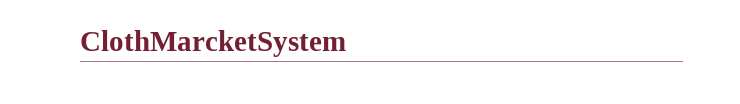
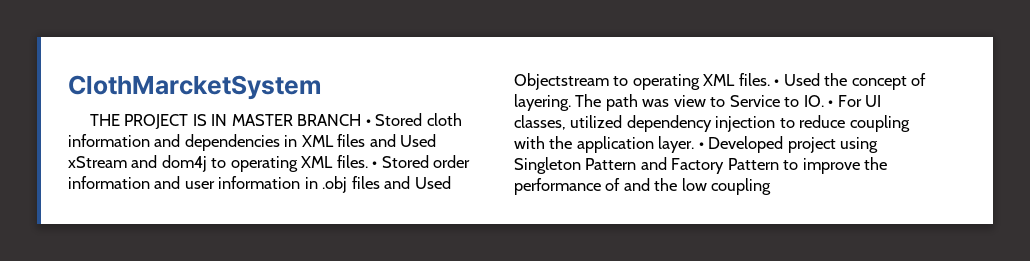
+ THE PROJECT IS IN MASTER BRANCH • Stored cloth information and dependencies in XML files and Used xStream and dom4j to operating XML files. • Stored order information and user information in .obj files and Used Objectstream to operating XML files. • Used the concept of layering. The path was view to Service to IO. • For UI classes, utilized dependency injection to reduce coupling with the application layer. • Developed project using Singleton Pattern and Factory Pattern to improve the performance of and the low coupling

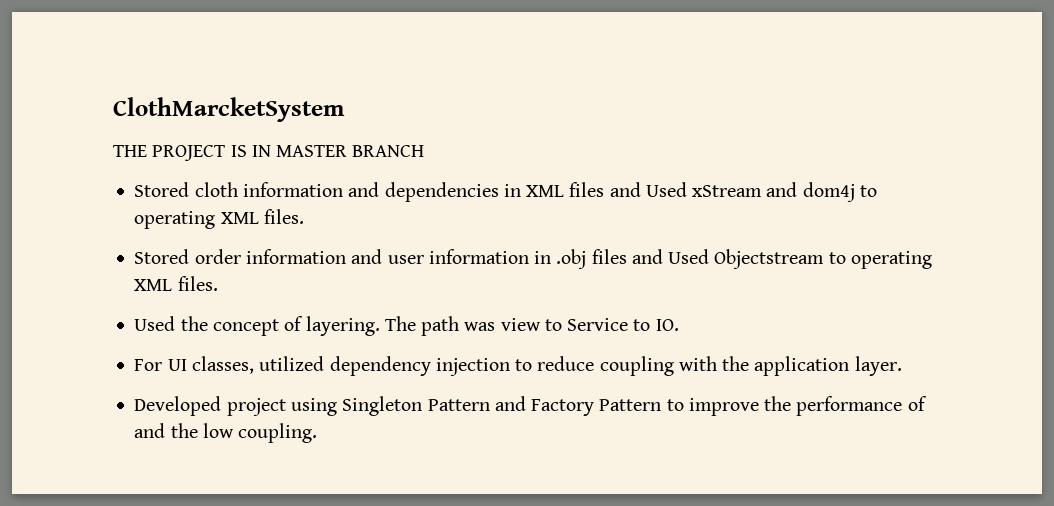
- THE PROJECT IS IN MASTER BRANCH • Stored cloth information and dependencies in XML files and Used xStream and dom4j to operating XML files. • Stored order information and user information in .obj files and Used Objectstream to operating XML files. • Used the concept of layering.
+ THE PROJECT IS IN MASTER BRANCH
+ Stored cloth information and dependencies in XML files and Used xStream and dom4j to operating XML files.
+ Stored order information and user information in .obj files and Used Objectstream to operating XML files.
+ Used the concept of layering.
- The path was view to Service to IO. • For UI classes, utilized dependency injection to reduce coupling with the application layer. • Developed project using Singleton Pattern and Factory Pattern to improve the performance of and the low coupling
+ The path was view to Service to IO.
+ For UI classes, utilized dependency injection to reduce coupling with the application layer.
+ Developed project using Singleton Pattern and Factory Pattern to improve the performance of and the low coupling.

